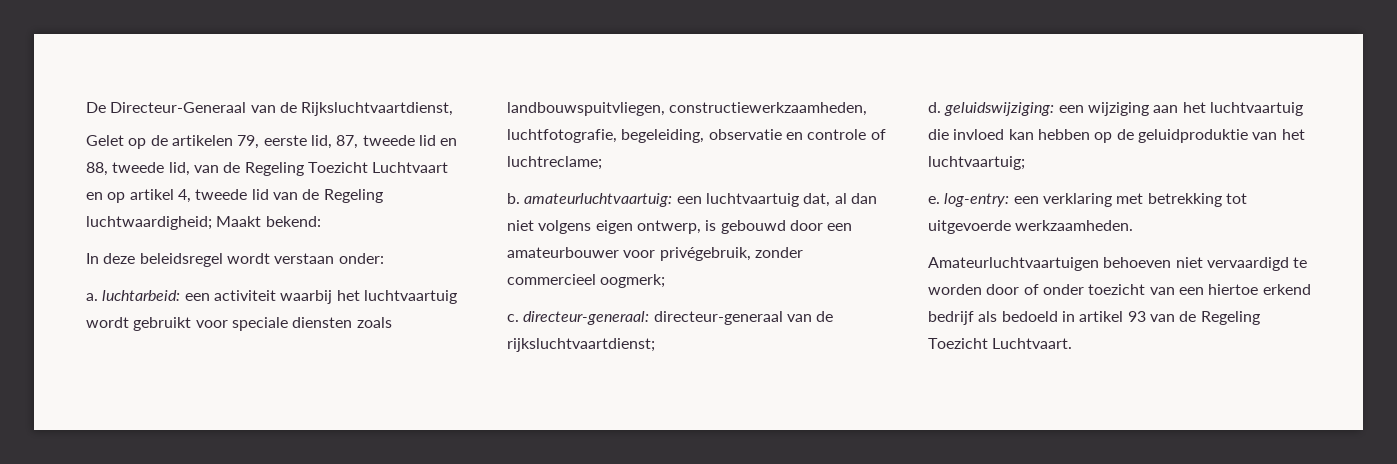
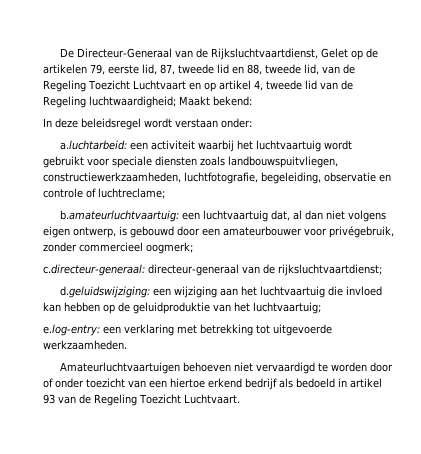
- De Directeur-Generaal van de Rijksluchtvaartdienst,
- Gelet op de artikelen 79, eerste lid, 87, tweede lid en 88, tweede lid, van de Regeling Toezicht Luchtvaart en op artikel 4, tweede lid van de Regeling luchtwaardigheid; Maakt bekend:
+ De Directeur-Generaal van de Rijksluchtvaartdienst, Gelet op de artikelen 79, eerste lid, 87, tweede lid en 88, tweede lid, van de Regeling Toezicht Luchtvaart en op artikel 4, tweede lid van de Regeling luchtwaardigheid; Maakt bekend:
- a. luchtarbeid: een activiteit waarbij het luchtvaartuig wordt gebruikt voor speciale diensten zoals landbouwspuitvliegen, constructiewerkzaamheden, luchtfotografie, begeleiding, observatie en controle of luchtreclame;
+ a.luchtarbeid: een activiteit waarbij het luchtvaartuig wordt gebruikt voor speciale diensten zoals landbouwspuitvliegen, constructiewerkzaamheden, luchtfotografie, begeleiding, observatie en controle of luchtreclame;
- b. amateurluchtvaartuig: een luchtvaartuig dat, al dan niet volgens eigen ontwerp, is gebouwd door een amateurbouwer voor privégebruik, zonder commercieel oogmerk;
+ b.amateurluchtvaartuig: een luchtvaartuig dat, al dan niet volgens eigen ontwerp, is gebouwd door een amateurbouwer voor privégebruik, zonder commercieel oogmerk;
- c. directeur-generaal: directeur-generaal van de rijksluchtvaartdienst;
+ c.directeur-generaal: directeur-generaal van de rijksluchtvaartdienst;
- d. geluidswijziging: een wijziging aan het luchtvaartuig die invloed kan hebben op de geluidproduktie van het luchtvaartuig;
+ d.geluidswijziging: een wijziging aan het luchtvaartuig die invloed kan hebben op de geluidproduktie van het luchtvaartuig;
- e. log-entry: een verklaring met betrekking tot uitgevoerde werkzaamheden.
+ e.log-entry: een verklaring met betrekking tot uitgevoerde werkzaamheden.

